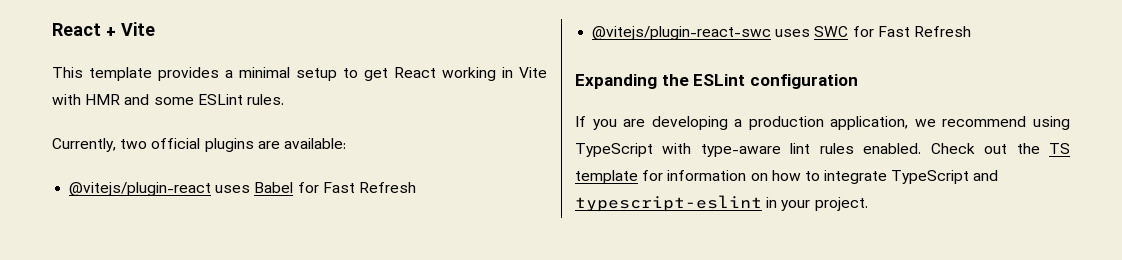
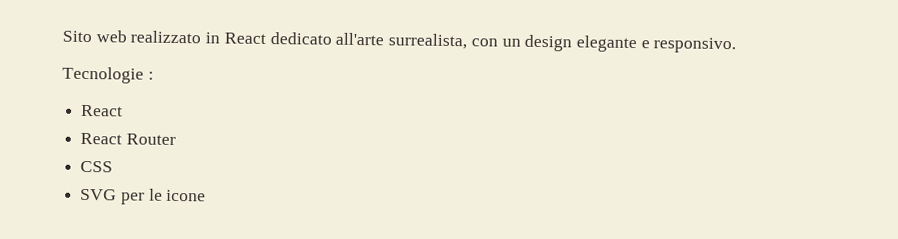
- React + Vite
- This template provides a minimal setup to get React working in Vite with HMR and some ESLint rules.
- Currently, two official plugins are available:
- @vitejs/plugin-react uses Babel for Fast Refresh
- @vitejs/plugin-react-swc uses SWC for Fast Refresh
- Expanding the ESLint configuration
- If you are developing a production application, we recommend using TypeScript with type-aware lint rules enabled. Check out the TS template for information on how to integrate TypeScript and typescript-eslint in your project.
+ Sito web realizzato in React dedicato all'arte surrealista, con un design elegante e responsivo.
+ Tecnologie :
+ React
+ React Router
+ CSS
+ SVG per le icone

